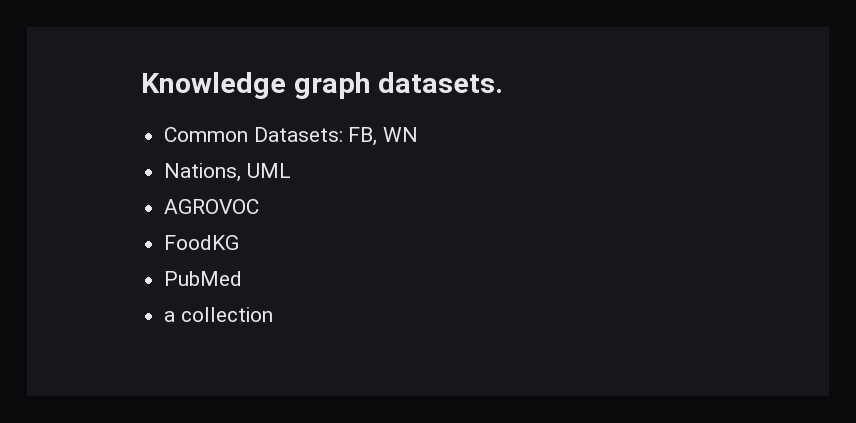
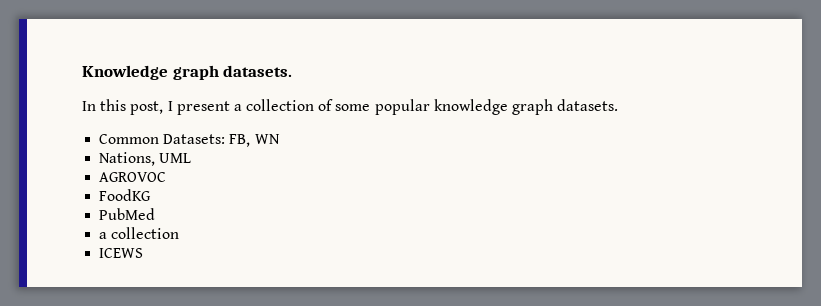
+ In this post, I present a collection of some popular knowledge graph datasets.
+ ICEWS

